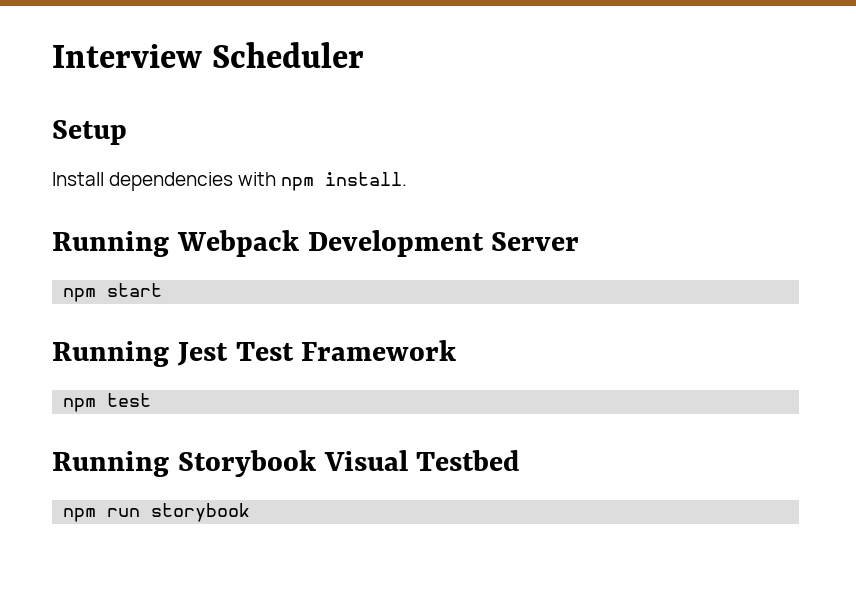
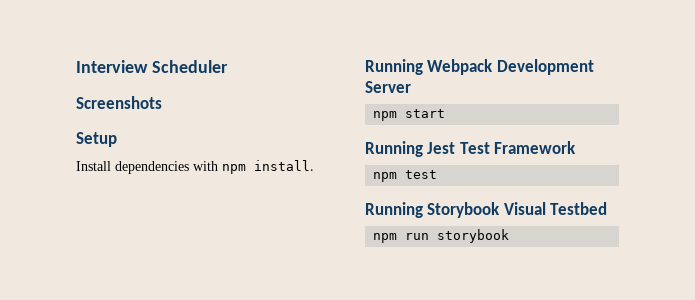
+ Screenshots

